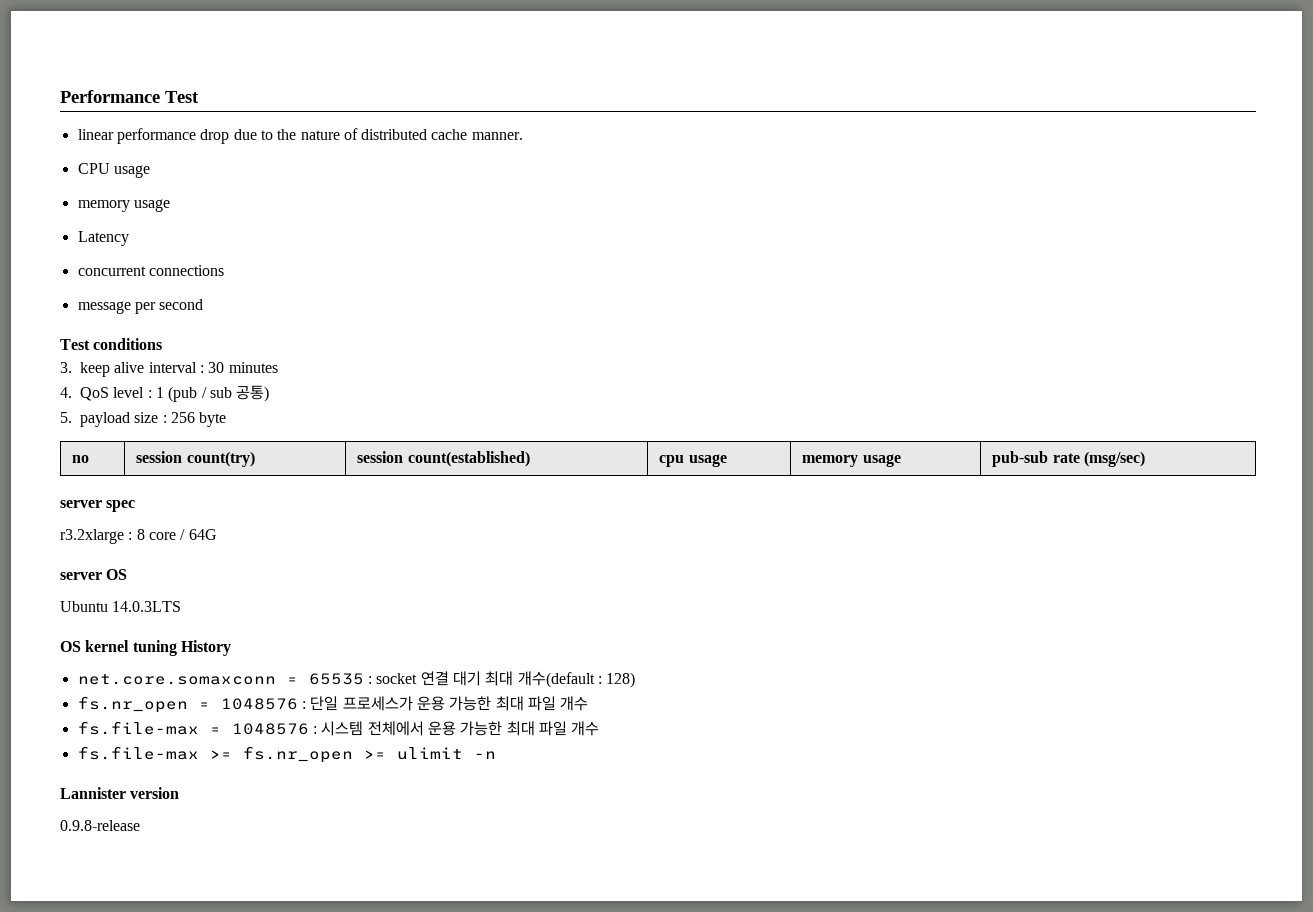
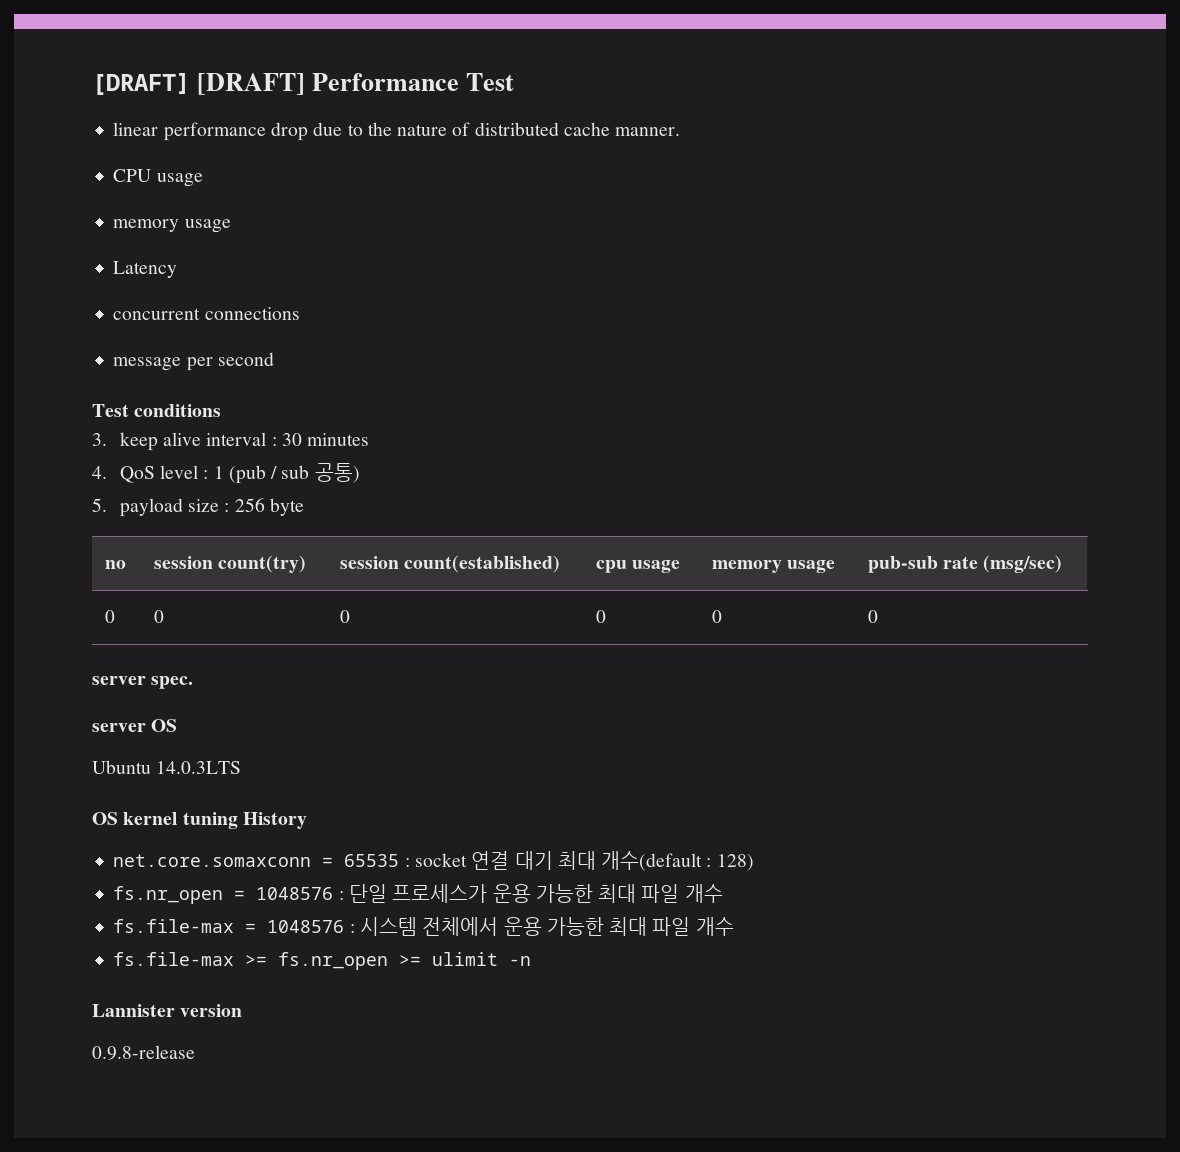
- Performance Test
+ [DRAFT] [DRAFT] Performance Test
- server spec
- r3.2xlarge : 8 core / 64G
+ 0 | 0 | 0 | 0 | 0 | 0
+ server spec.

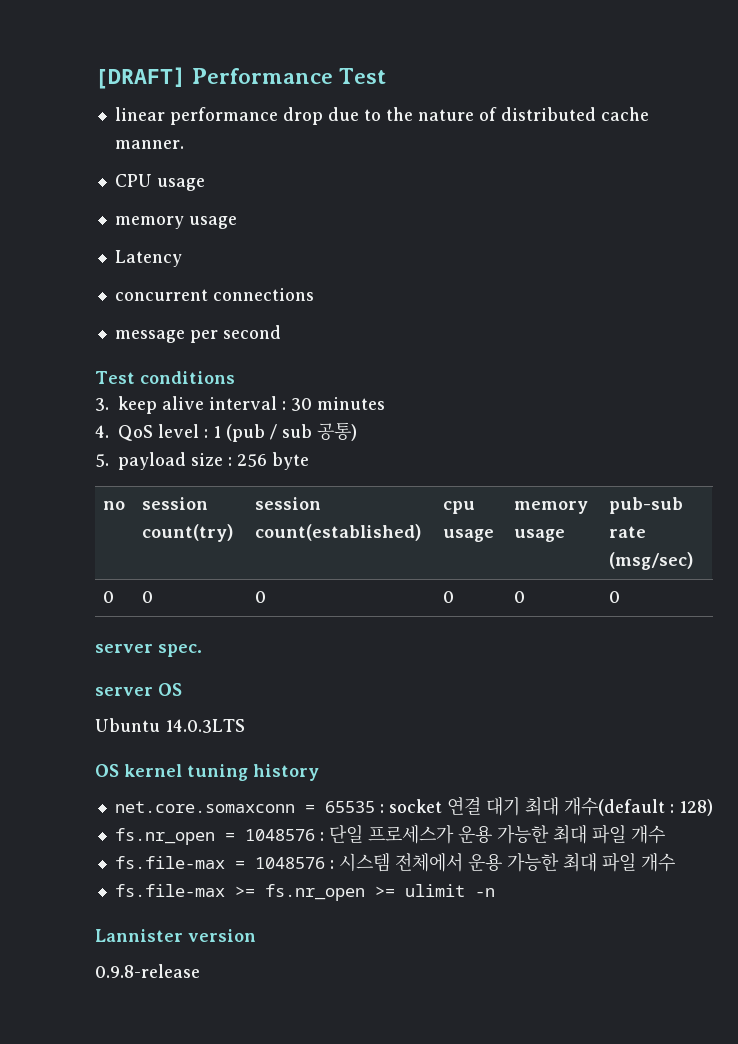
- [DRAFT] [DRAFT] Performance Test
+ [DRAFT] Performance Test
- OS kernel tuning History
+ OS kernel tuning history

